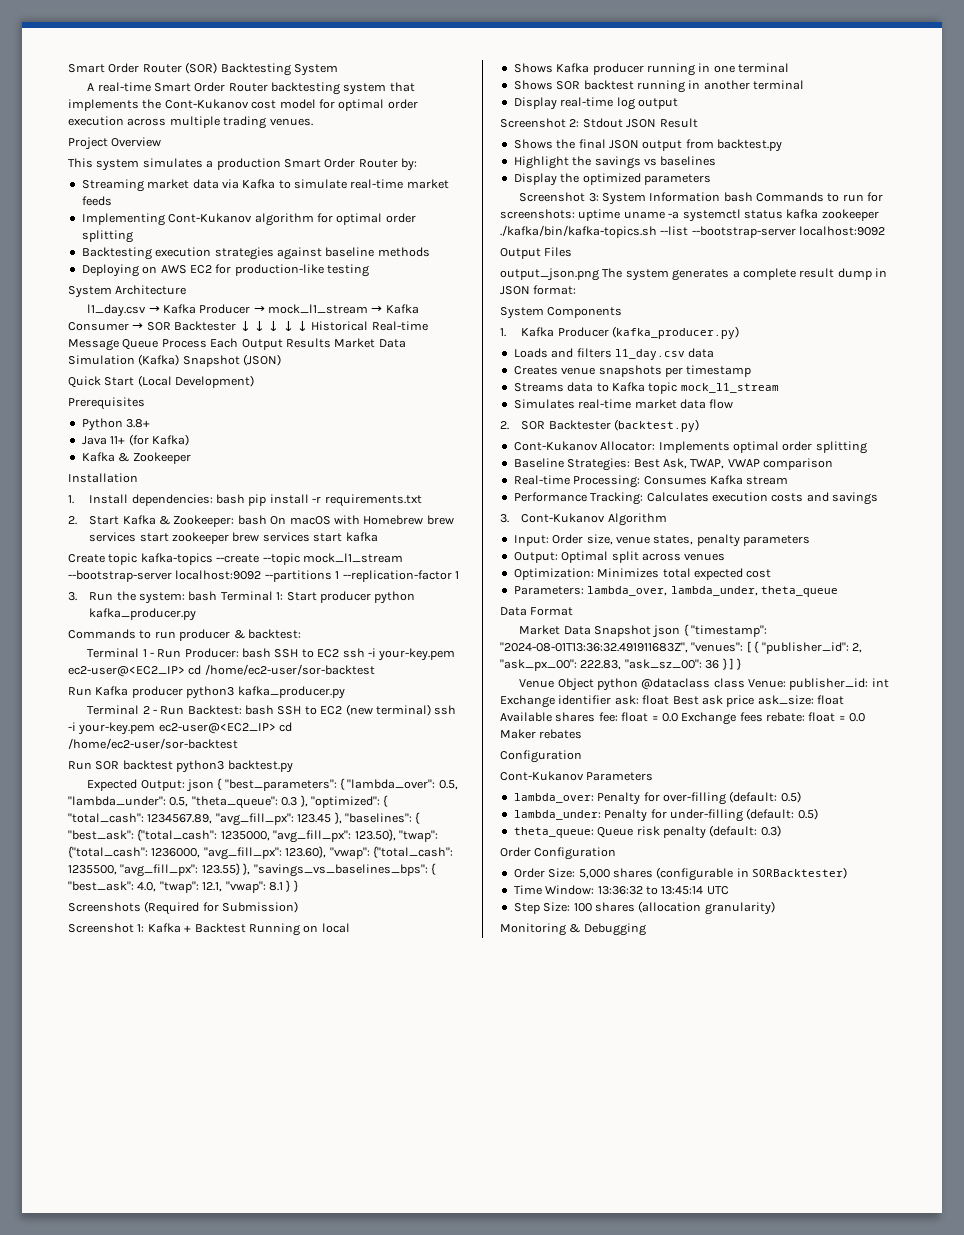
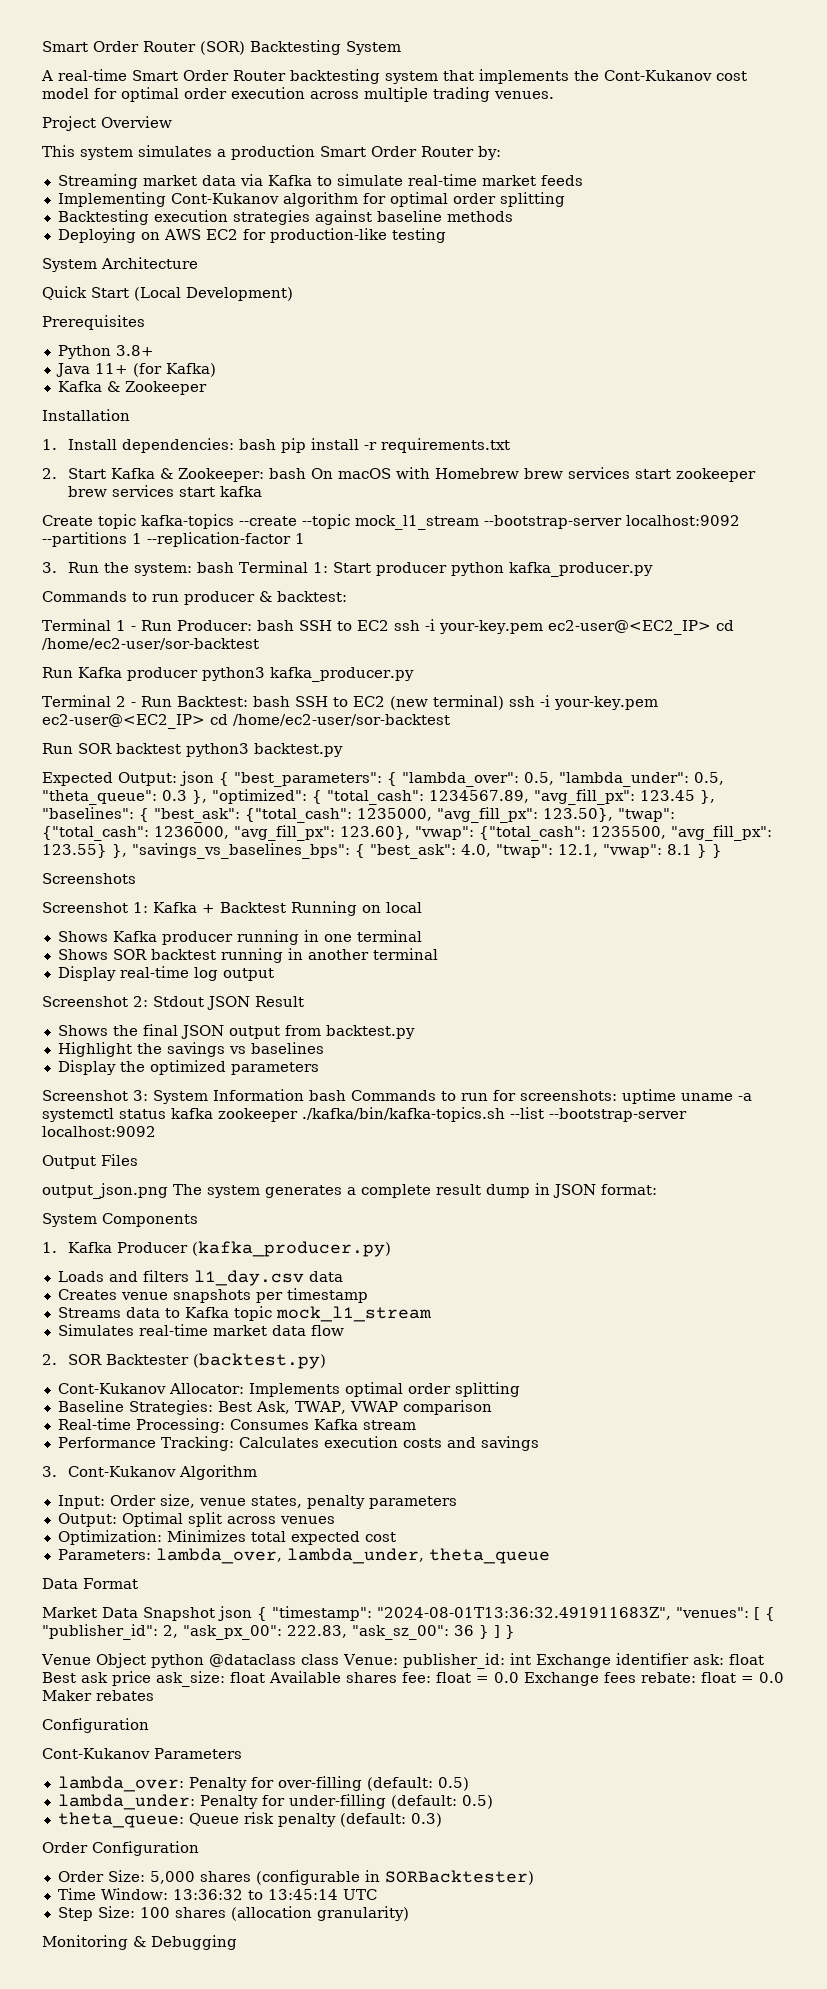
- l1_day.csv → Kafka Producer → mock_l1_stream → Kafka Consumer → SOR Backtester ↓ ↓ ↓ ↓ ↓ Historical Real-time Message Queue Process Each Output Results Market Data Simulation (Kafka) Snapshot (JSON)
- Screenshots (Required for Submission)
+ Screenshots

